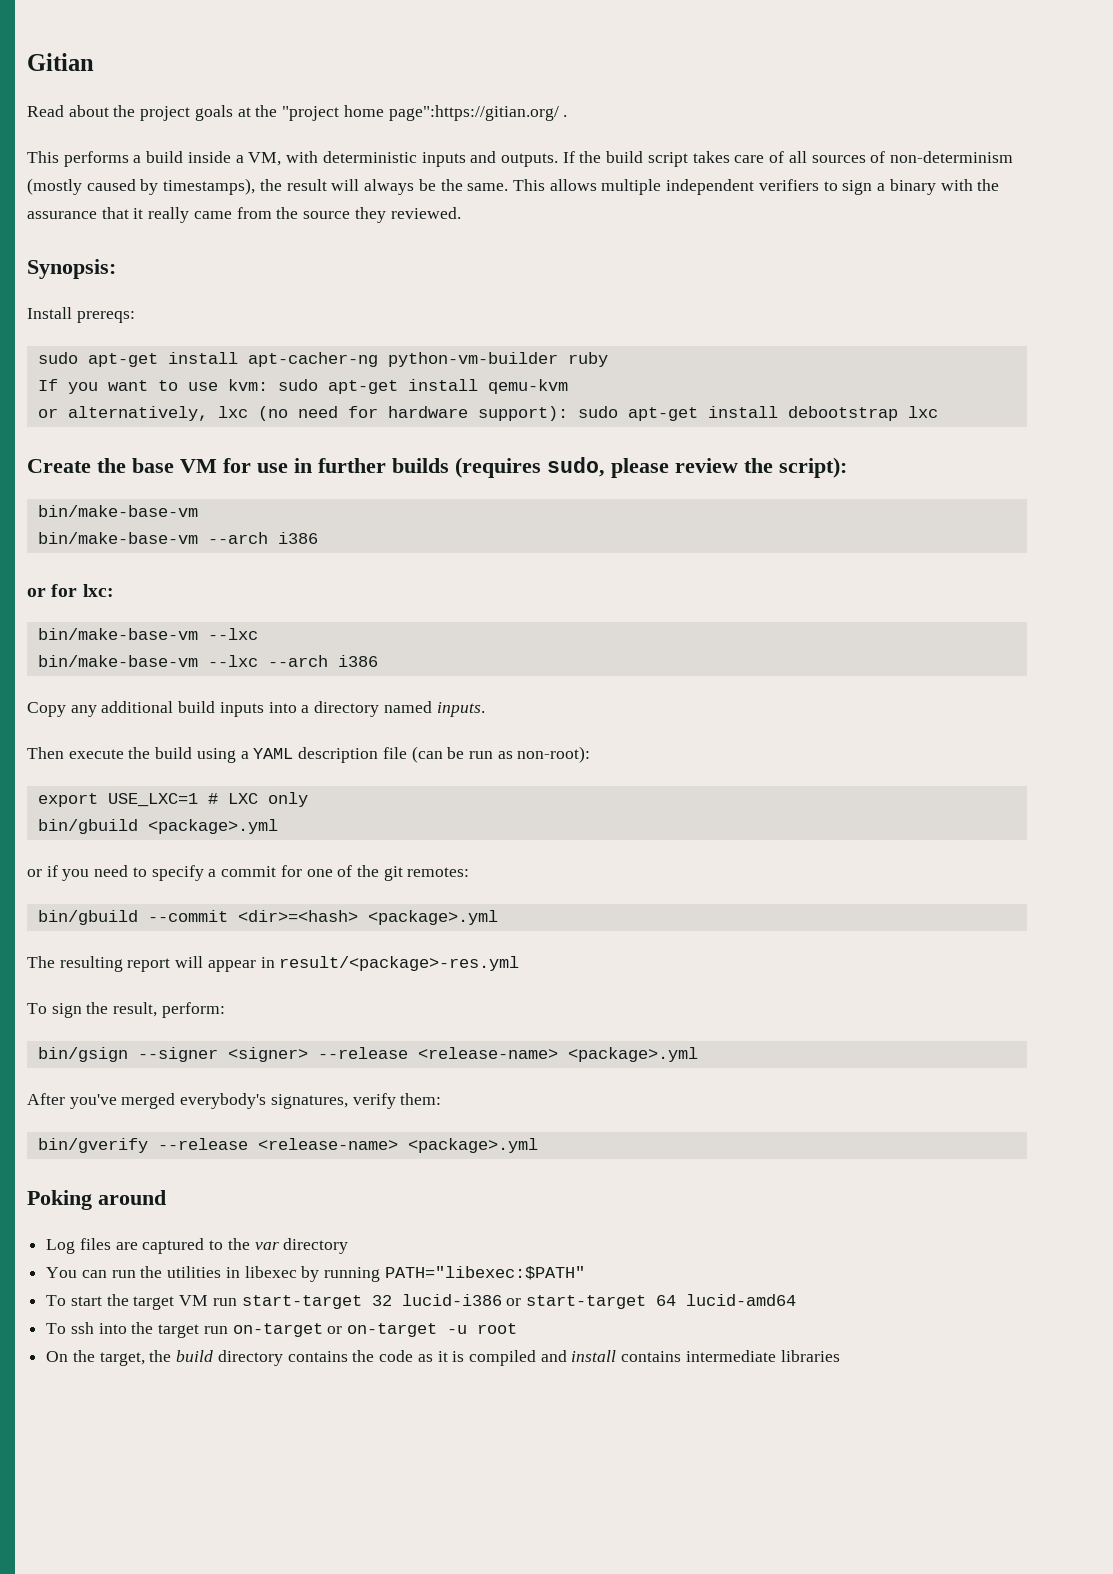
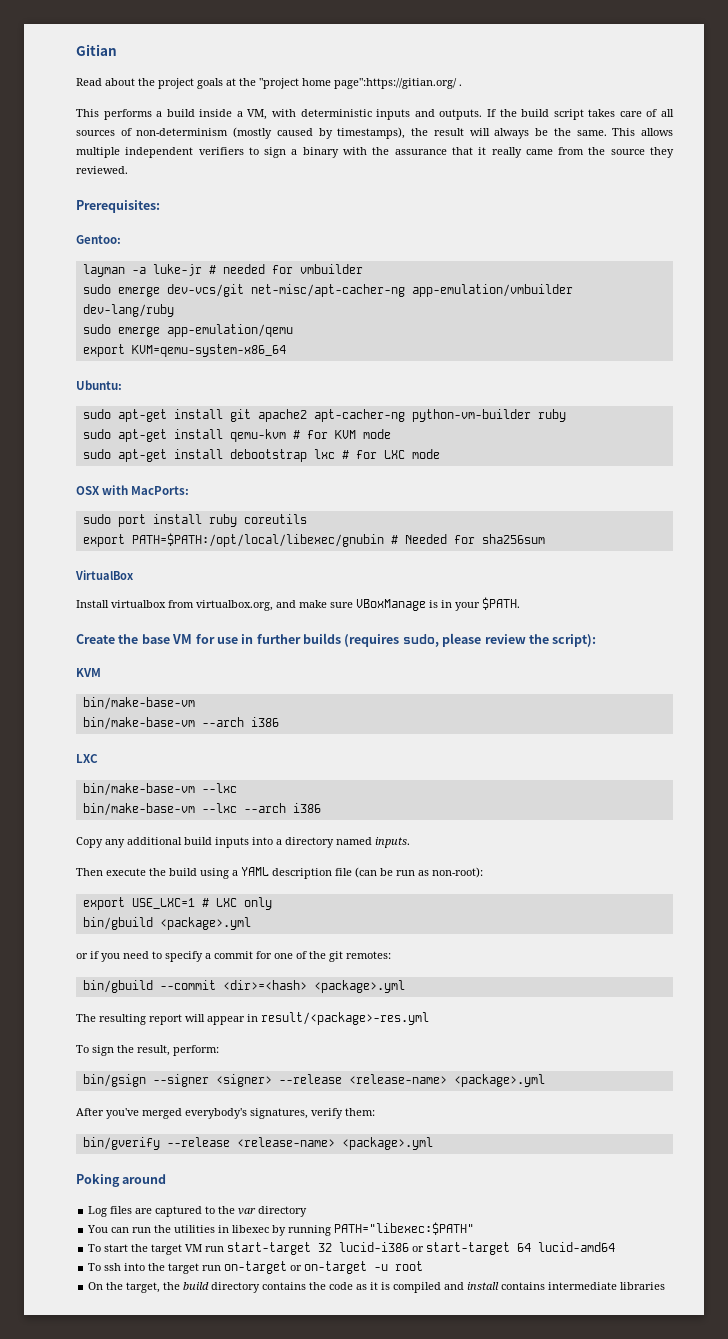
- Synopsis:
- Install prereqs:
- sudo apt-get install apt-cacher-ng python-vm-builder ruby
+ Prerequisites:
+ Gentoo:
+ layman -a luke-jr # needed for vmbuilder
+ sudo emerge dev-vcs/git net-misc/apt-cacher-ng app-emulation/vmbuilder dev-lang/ruby
+ sudo emerge app-emulation/qemu
+ export KVM=qemu-system-x86_64
+ Ubuntu:
+ sudo apt-get install git apache2 apt-cacher-ng python-vm-builder ruby
- If you want to use kvm: sudo apt-get install qemu-kvm
- or alternatively, lxc (no need for hardware support): sudo apt-get install debootstrap lxc
+ sudo apt-get install qemu-kvm # for KVM mode
+ sudo apt-get install debootstrap lxc # for LXC mode
+ OSX with MacPorts:
+ sudo port install ruby coreutils
+ export PATH=$PATH:/opt/local/libexec/gnubin # Needed for sha256sum
+ VirtualBox
+ Install virtualbox from virtualbox.org, and make sure VBoxManage is in your $PATH.
  Create the base VM for use in further builds (requires sudo, please review the script):
+ KVM
  bin/make-base-vm --arch i386
- or for lxc:
+ LXC

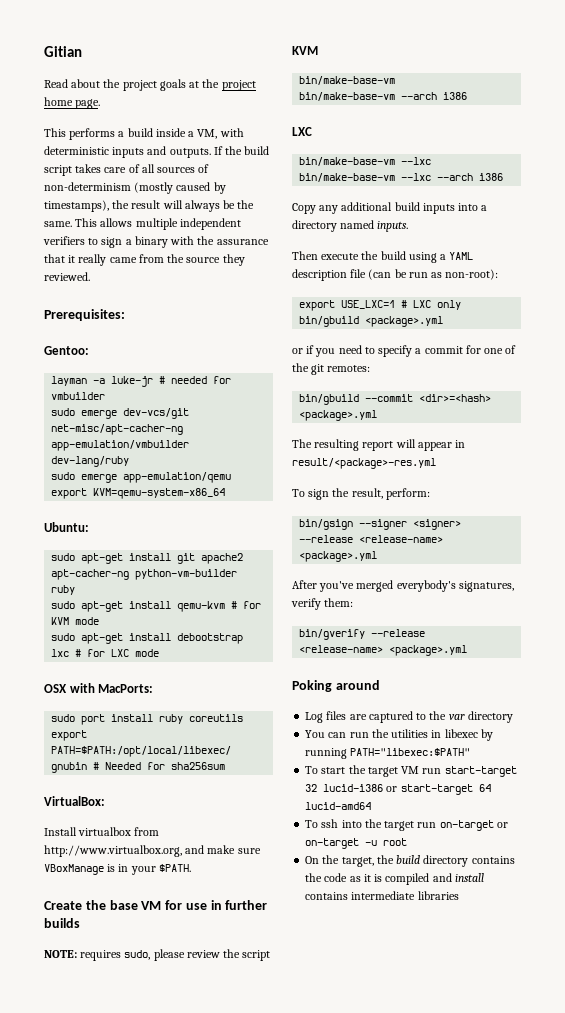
- Read about the project goals at the "project home page":https://gitian.org/ .
+ Read about the project goals at the project home page.
- VirtualBox
+ VirtualBox:
- Install virtualbox from virtualbox.org, and make sure VBoxManage is in your $PATH.
+ Install virtualbox from http://www.virtualbox.org, and make sure VBoxManage is in your $PATH.
- Create the base VM for use in further builds (requires sudo, please review the script):
+ Create the base VM for use in further builds
+ NOTE: requires sudo, please review the script

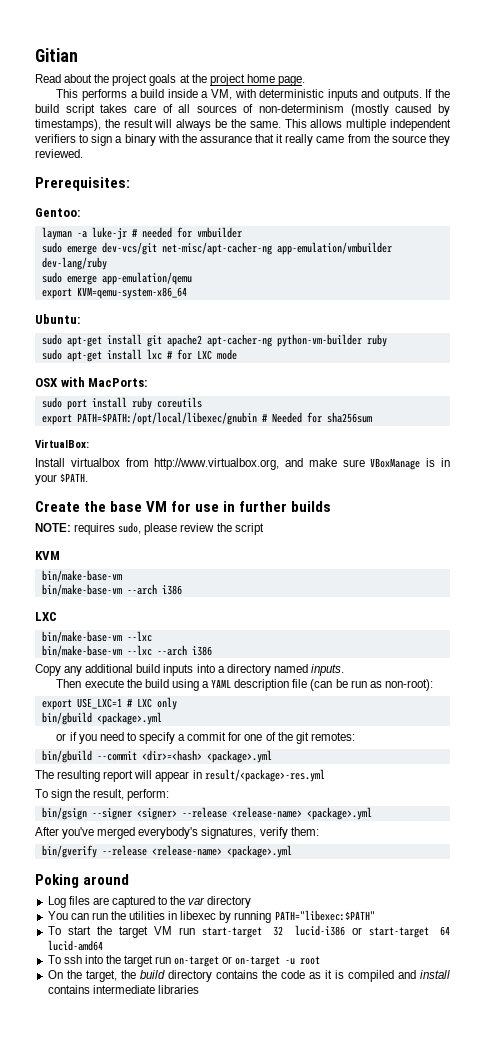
- sudo apt-get install qemu-kvm # for KVM mode
- sudo apt-get install debootstrap lxc # for LXC mode
+ sudo apt-get install lxc # for LXC mode

